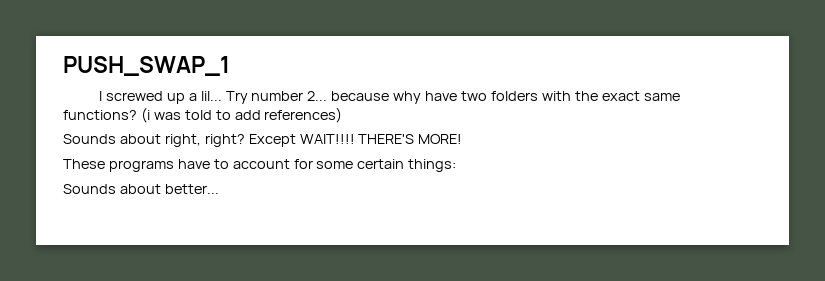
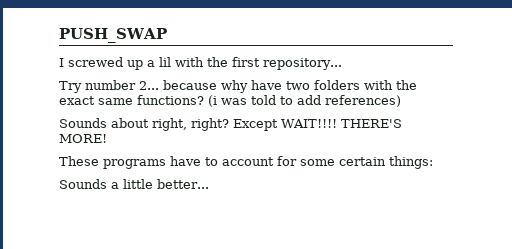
- PUSH_SWAP_1
+ PUSH_SWAP
- I screwed up a lil... Try number 2... because why have two folders with the exact same functions?
+ I screwed up a lil with the first repository...
+ Try number 2... because why have two folders with the exact same functions?
- Sounds about better...
+ Sounds a little better...

